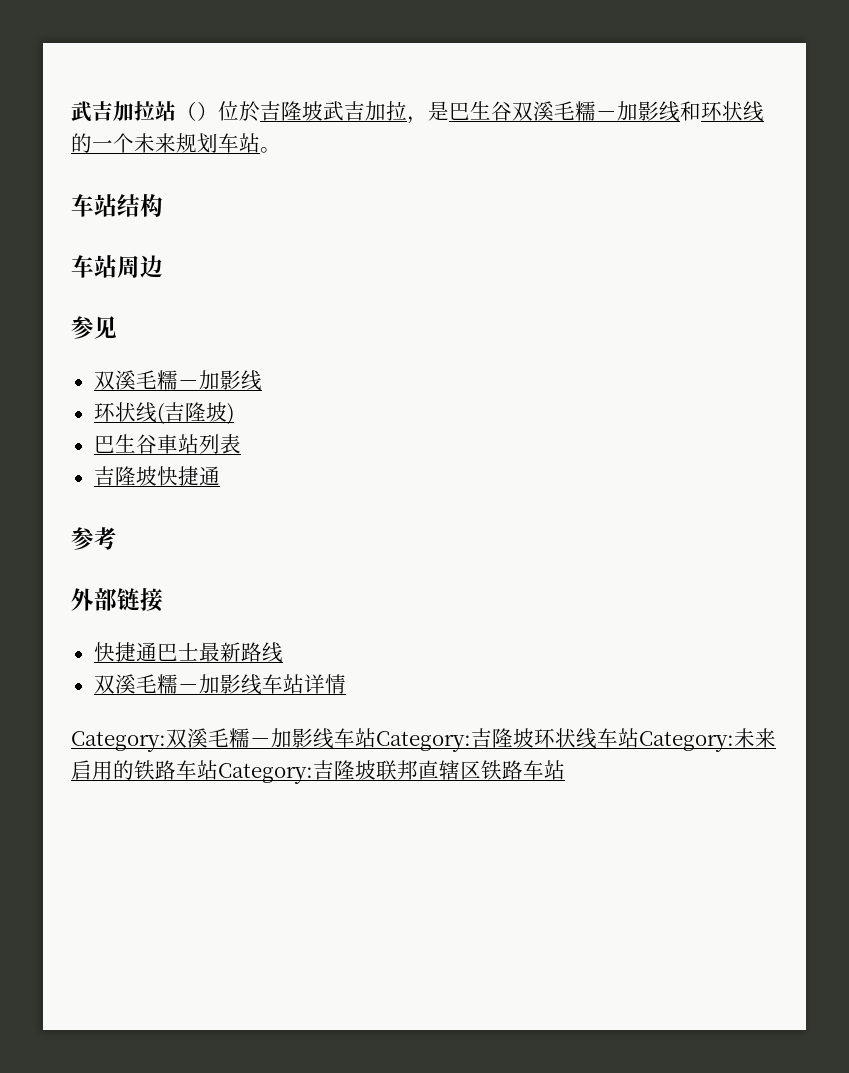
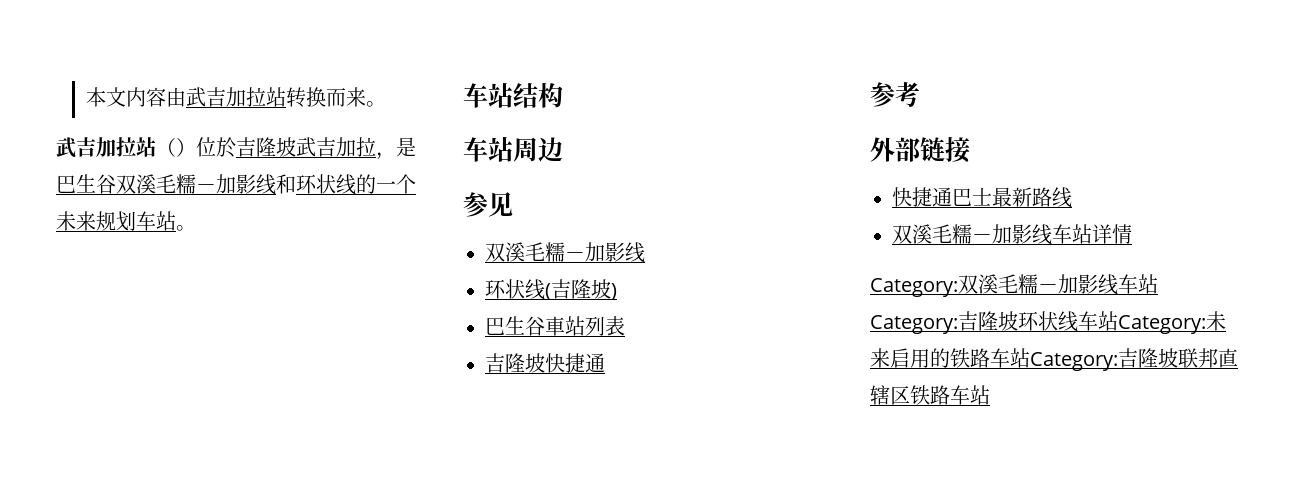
+ 本文内容由武吉加拉站转换而来。

